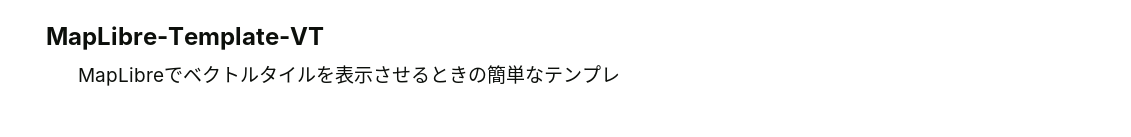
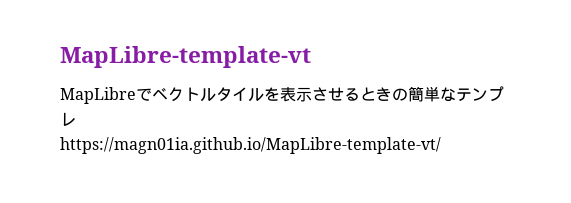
- MapLibre-Template-VT
+ MapLibre-template-vt
+ https://magn01ia.github.io/MapLibre-template-vt/

